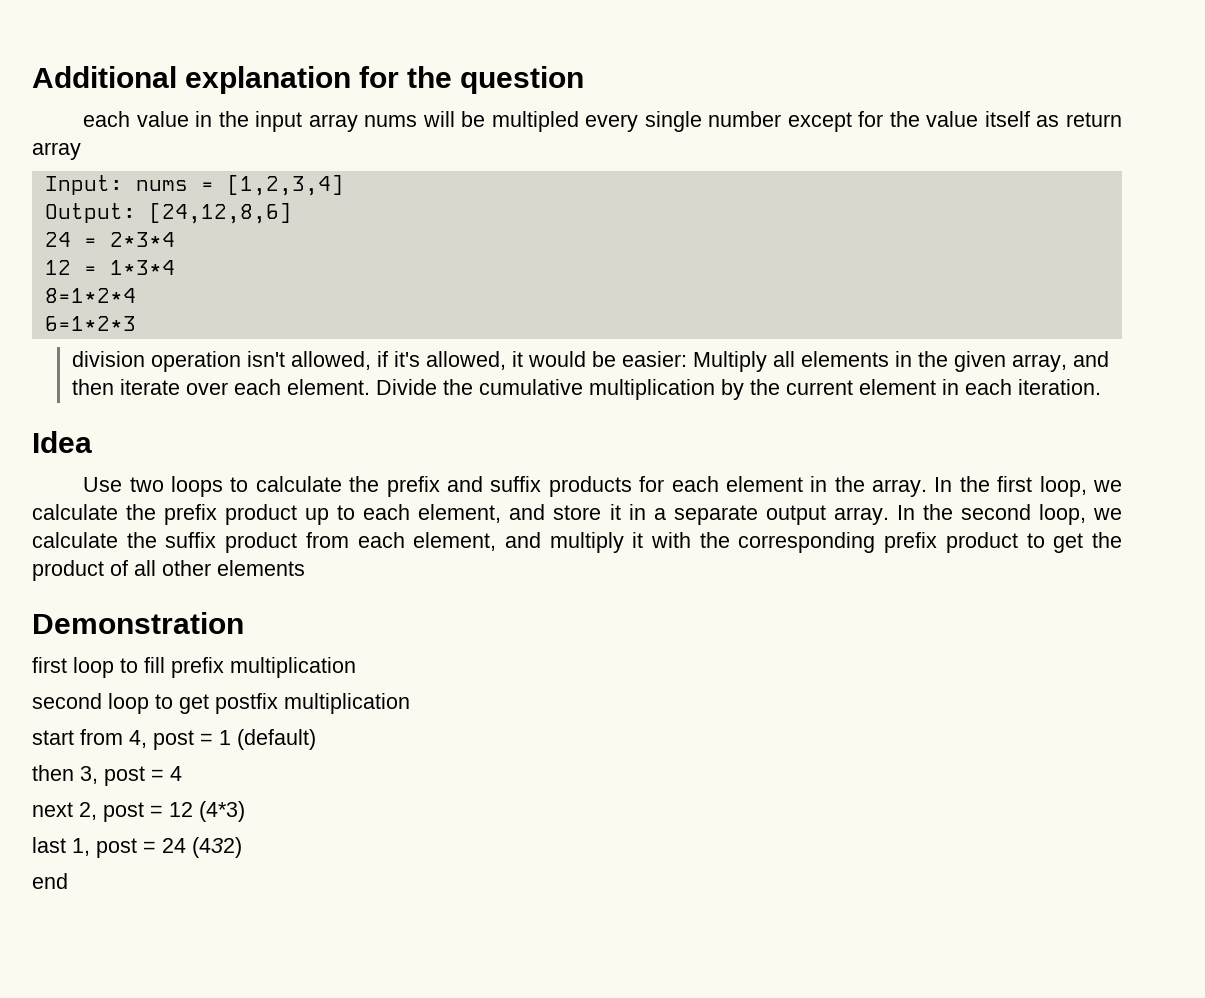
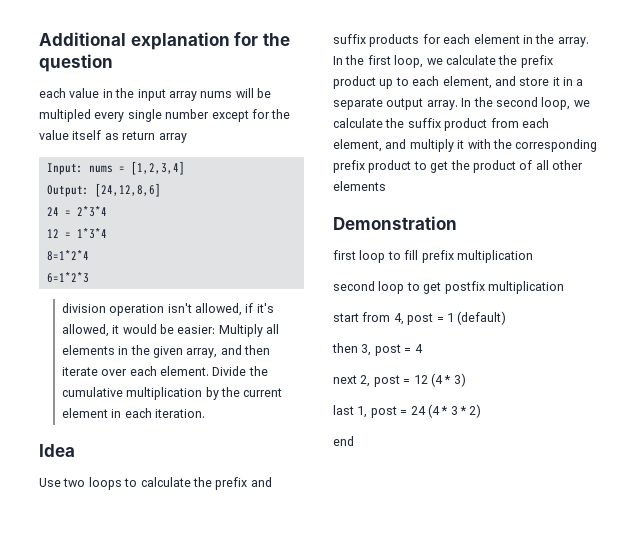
- next 2, post = 12 (4*3)
+ next 2, post = 12 (4 * 3)
- last 1, post = 24 (432)
+ last 1, post = 24 (4 * 3 * 2)

